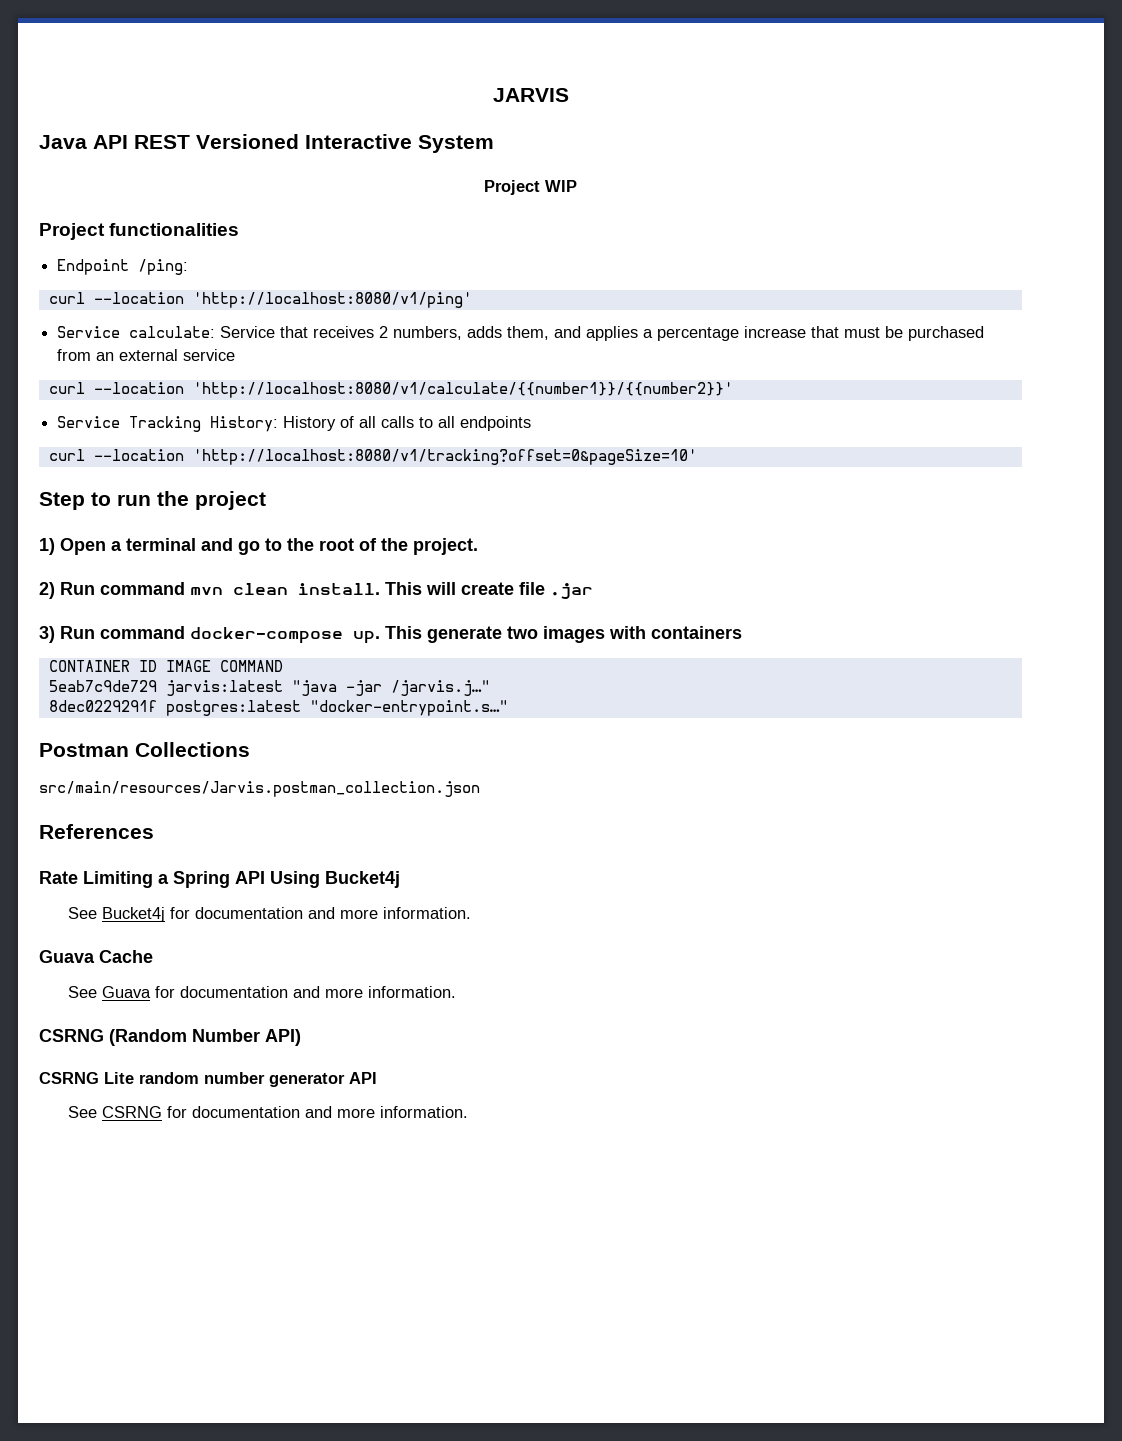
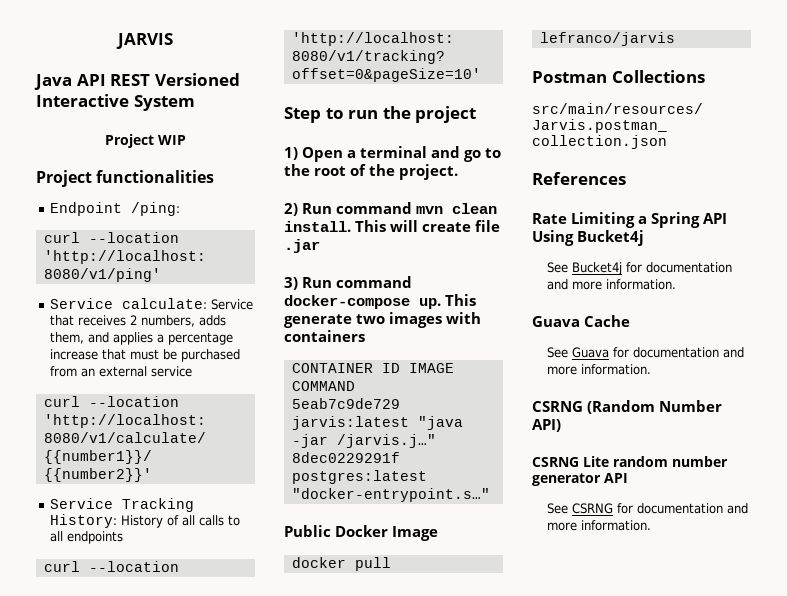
+ Public Docker Image
+ docker pull lefranco/jarvis

